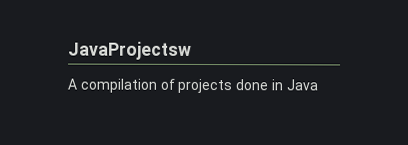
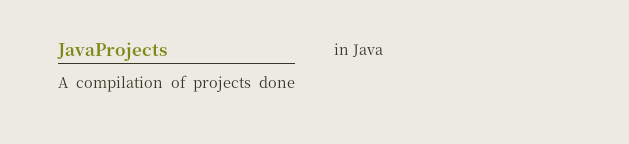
- JavaProjectsw
+ JavaProjects

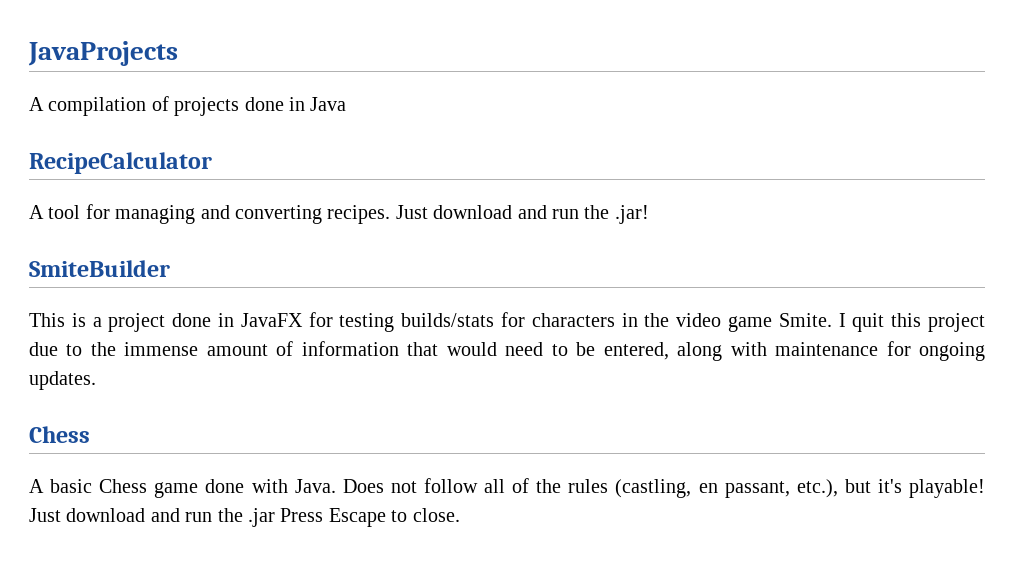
+ RecipeCalculator
+ A tool for managing and converting recipes. Just download and run the .jar!
+ SmiteBuilder
+ This is a project done in JavaFX for testing builds/stats for characters in the video game Smite. I quit this project due to the immense amount of information that would need to be entered, along with maintenance for ongoing updates.
+ Chess
+ A basic Chess game done with Java. Does not follow all of the rules (castling, en passant, etc.), but it's playable! Just download and run the .jar Press Escape to close.

